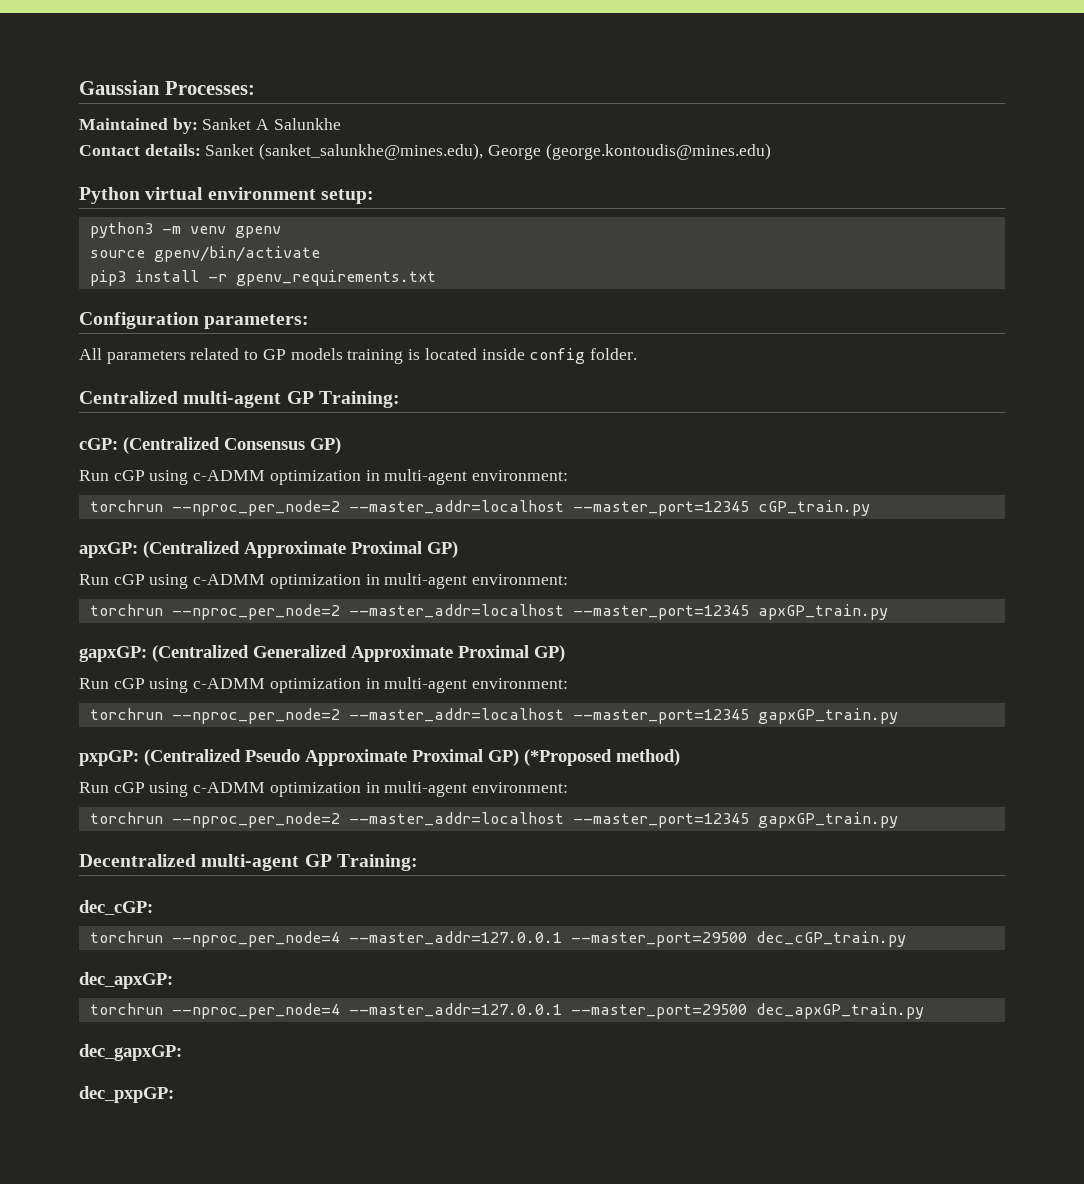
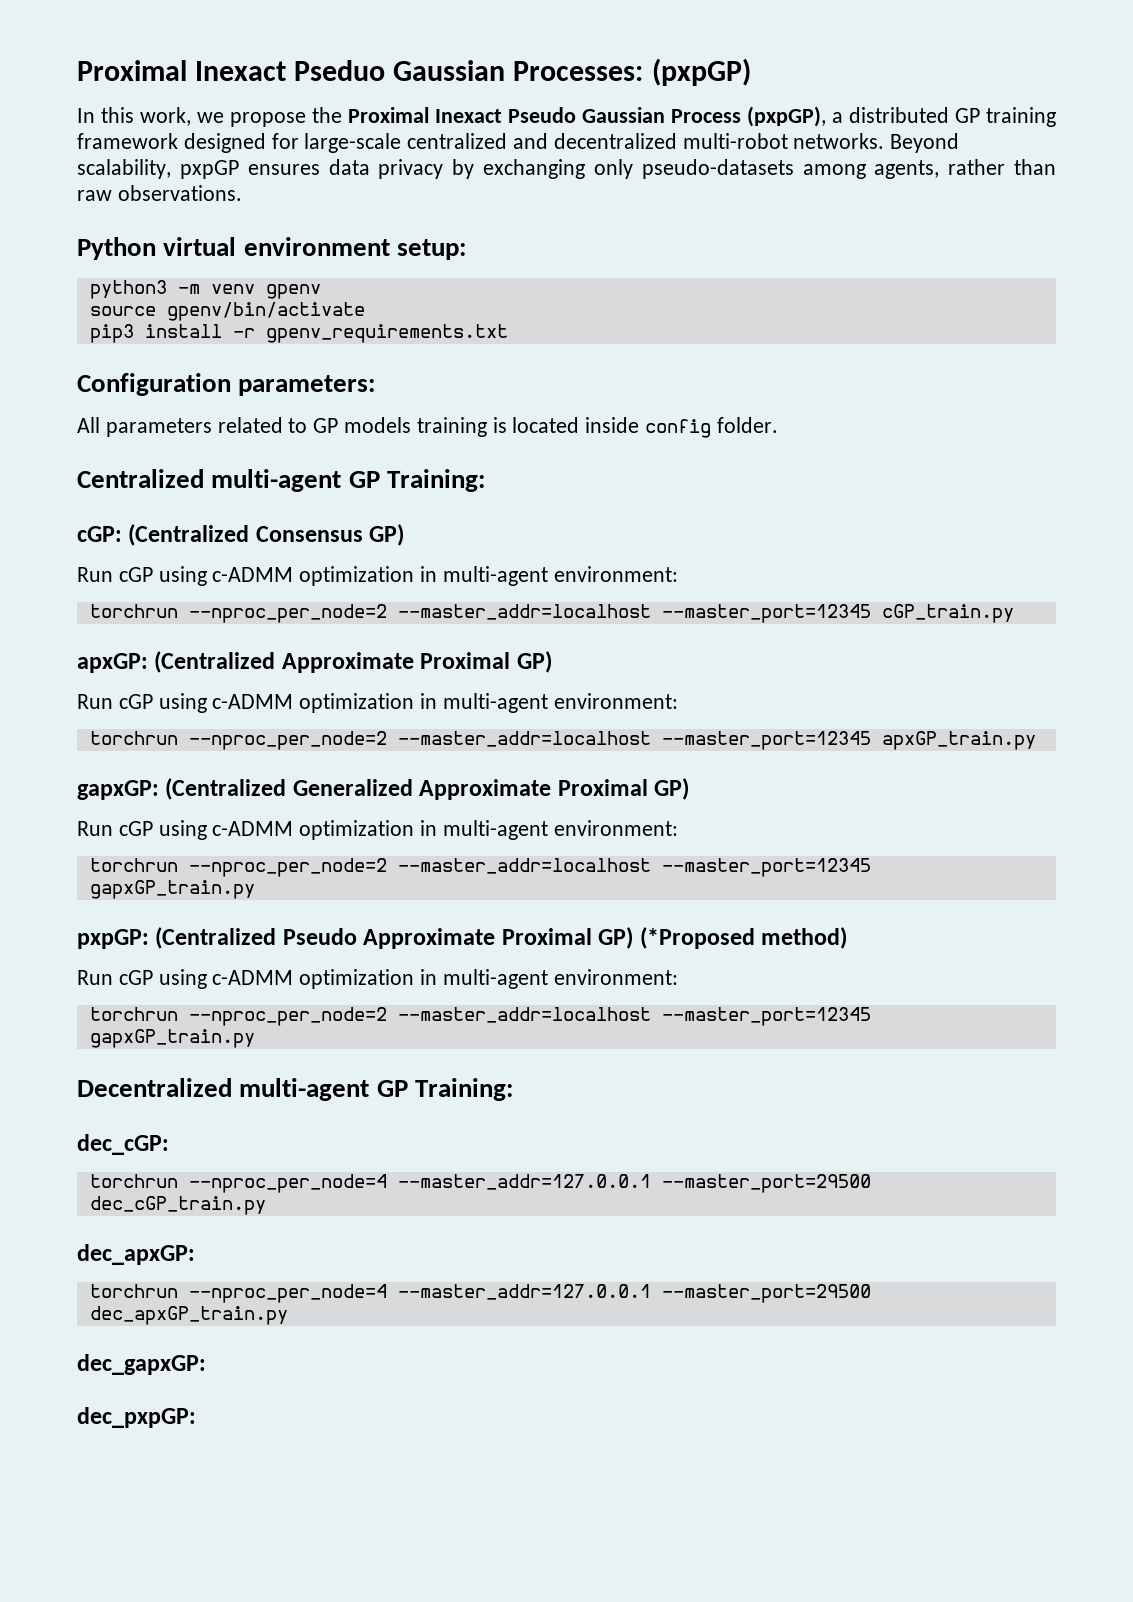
- Gaussian Processes:
- Maintained by: Sanket A Salunkhe
- Contact details: Sanket (sanket_salunkhe@mines.edu), George (george.kontoudis@mines.edu)
+ Proximal Inexact Pseduo Gaussian Processes: (pxpGP)
+ In this work, we propose the Proximal Inexact Pseudo Gaussian Process (pxpGP), a distributed GP training framework designed for large-scale centralized and decentralized multi-robot networks. Beyond scalability, pxpGP ensures data privacy by exchanging only pseudo-datasets among agents, rather than raw observations.

